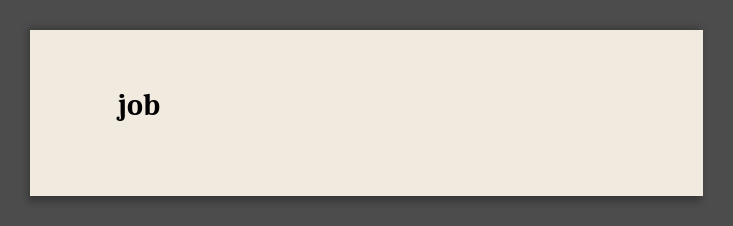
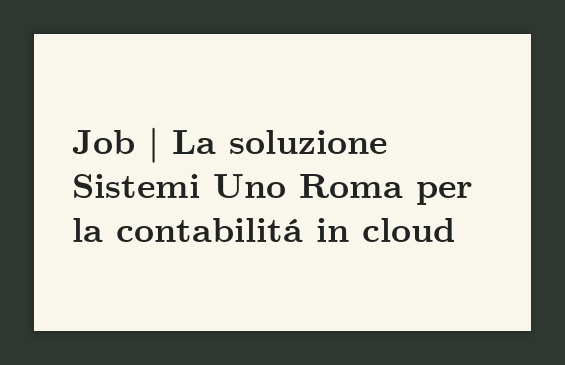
- job
+ Job | La soluzione Sistemi Uno Roma per la contabilitá in cloud

